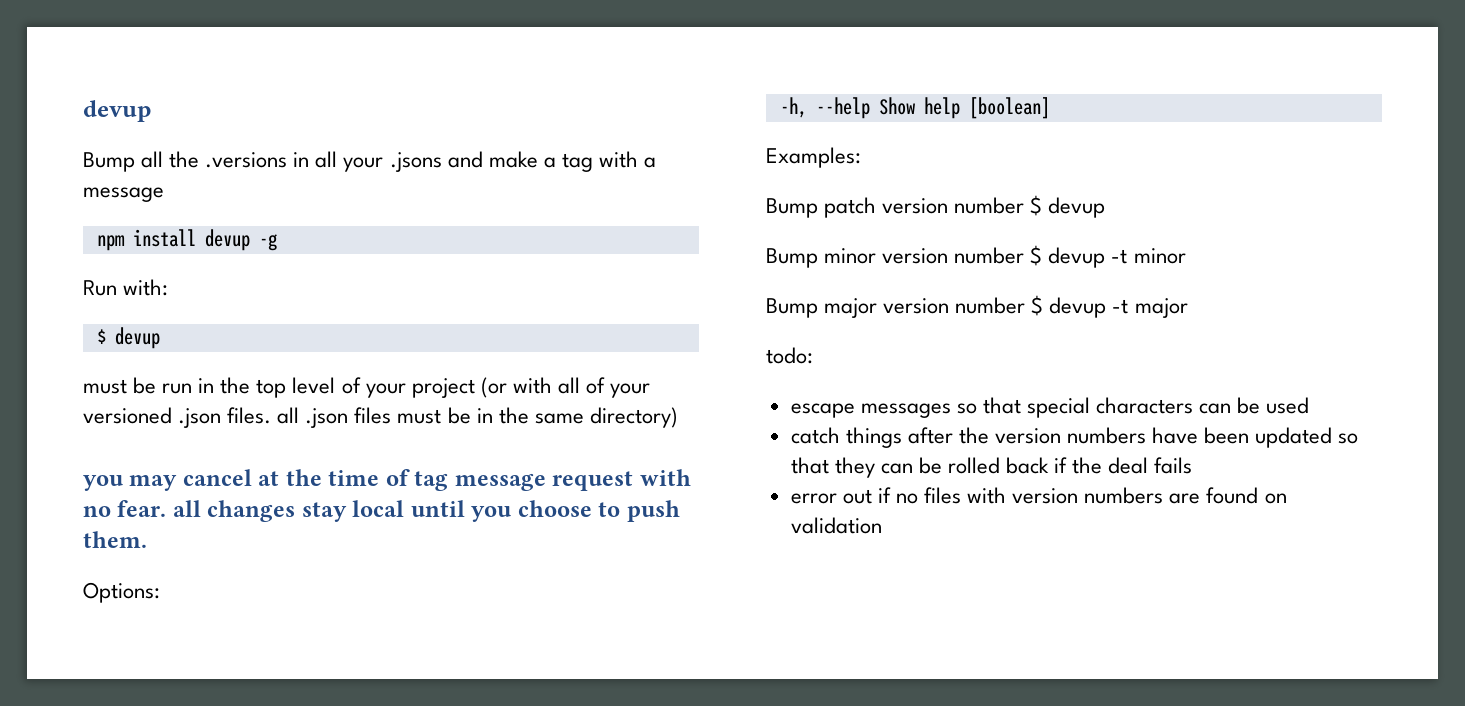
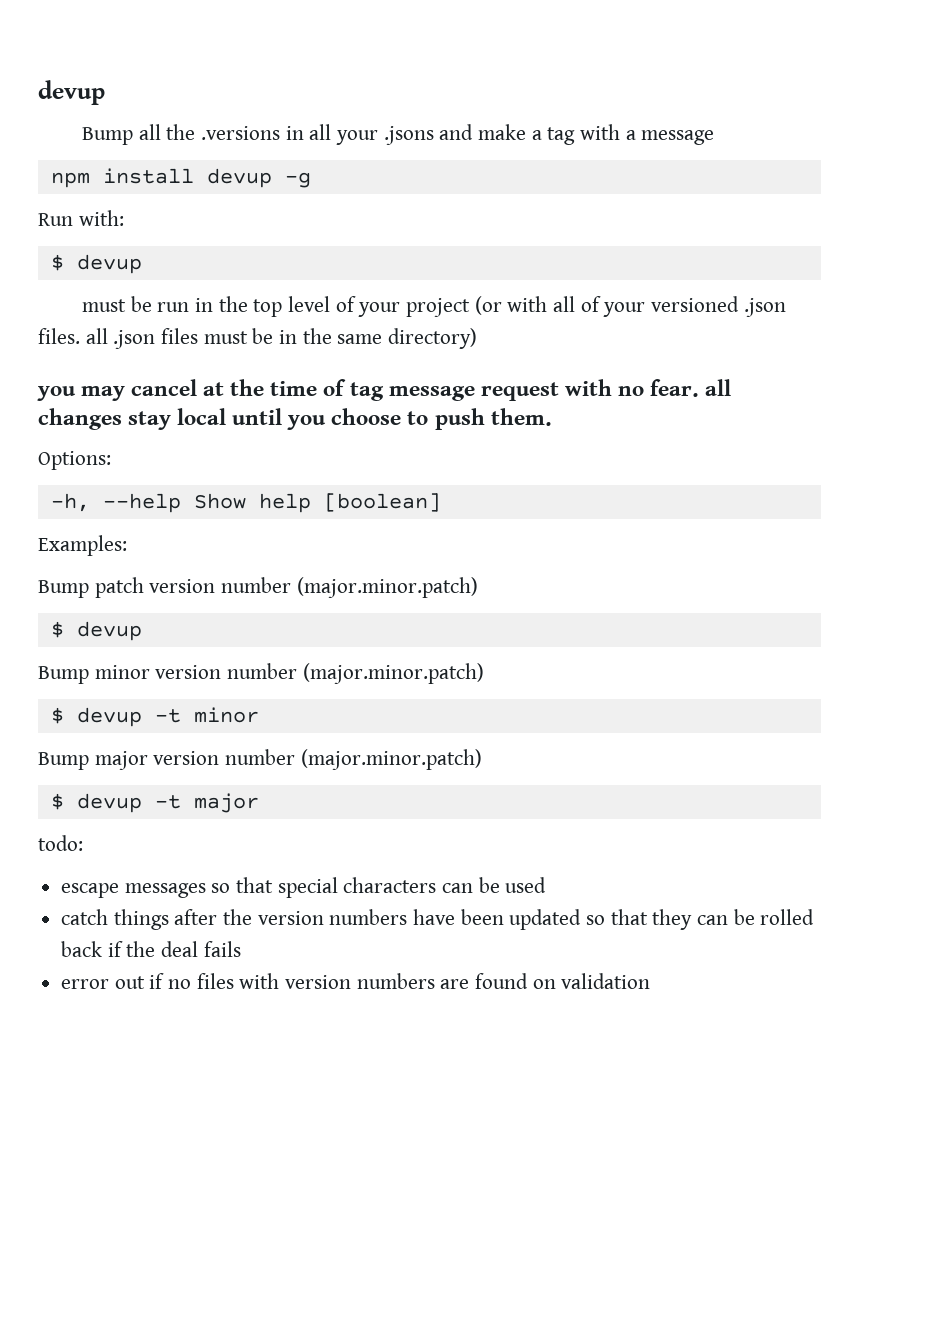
- Bump patch version number $ devup
+ Bump patch version number (major.minor.patch)
+ $ devup
- Bump minor version number $ devup -t minor
+ Bump minor version number (major.minor.patch)
+ $ devup -t minor
- Bump major version number $ devup -t major
+ Bump major version number (major.minor.patch)
+ $ devup -t major

